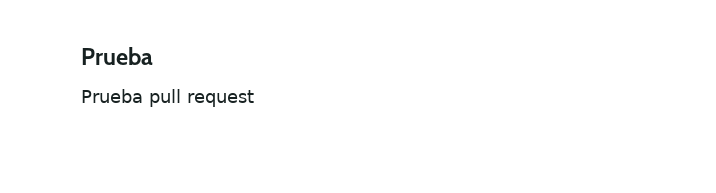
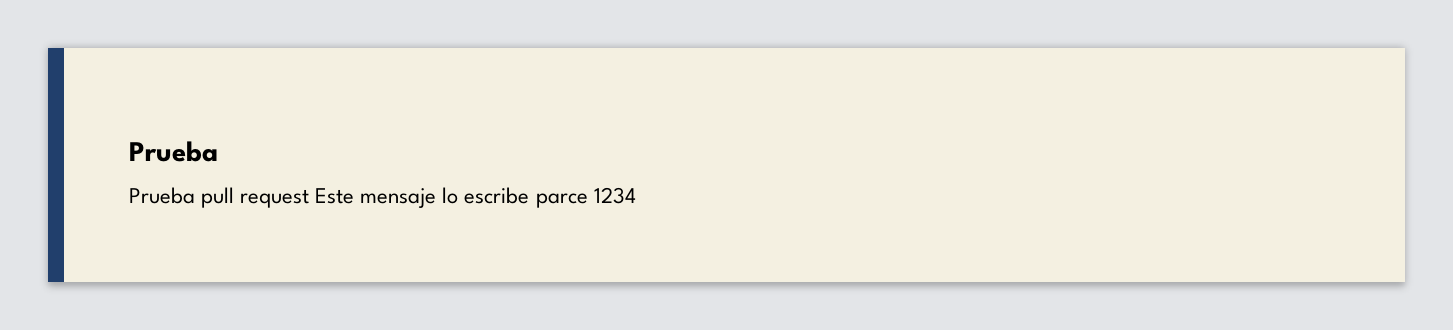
- Prueba pull request
+ Prueba pull request Este mensaje lo escribe parce 1234

